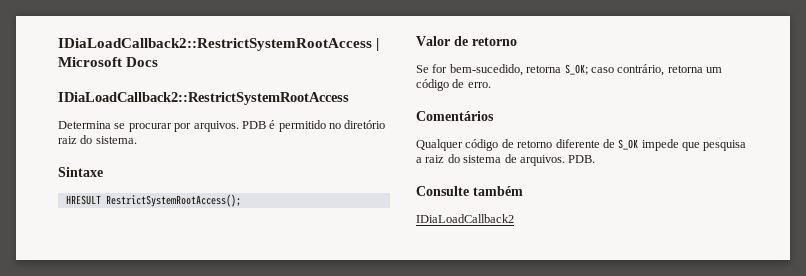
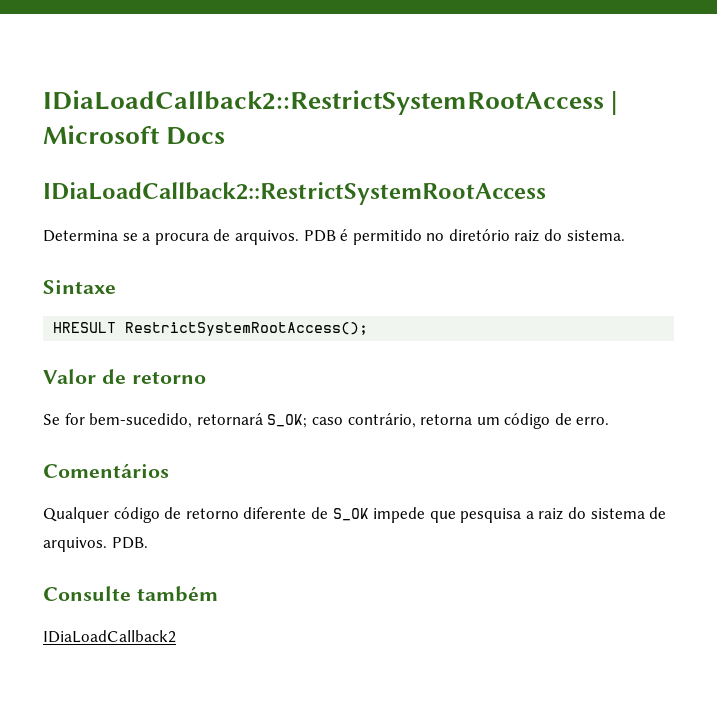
- Determina se procurar por arquivos.
+ Determina se a procura de arquivos.
- Se for bem-sucedido, retorna S_OK; caso contrário, retorna um código de erro.
+ Se for bem-sucedido, retornará S_OK; caso contrário, retorna um código de erro.

